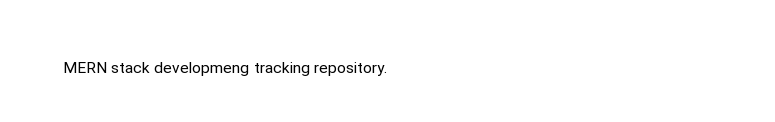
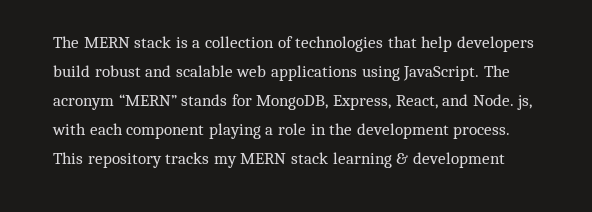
- MERN stack developmeng tracking repository.
+ The MERN stack is a collection of technologies that help developers build robust and scalable web applications using JavaScript. The acronym “MERN” stands for MongoDB, Express, React, and Node. js, with each component playing a role in the development process. This repository tracks my MERN stack learning & development

